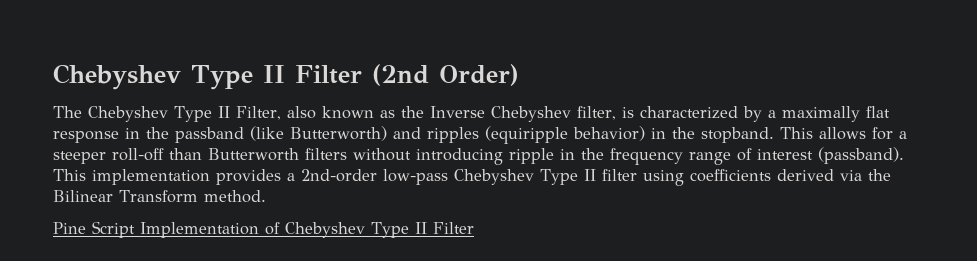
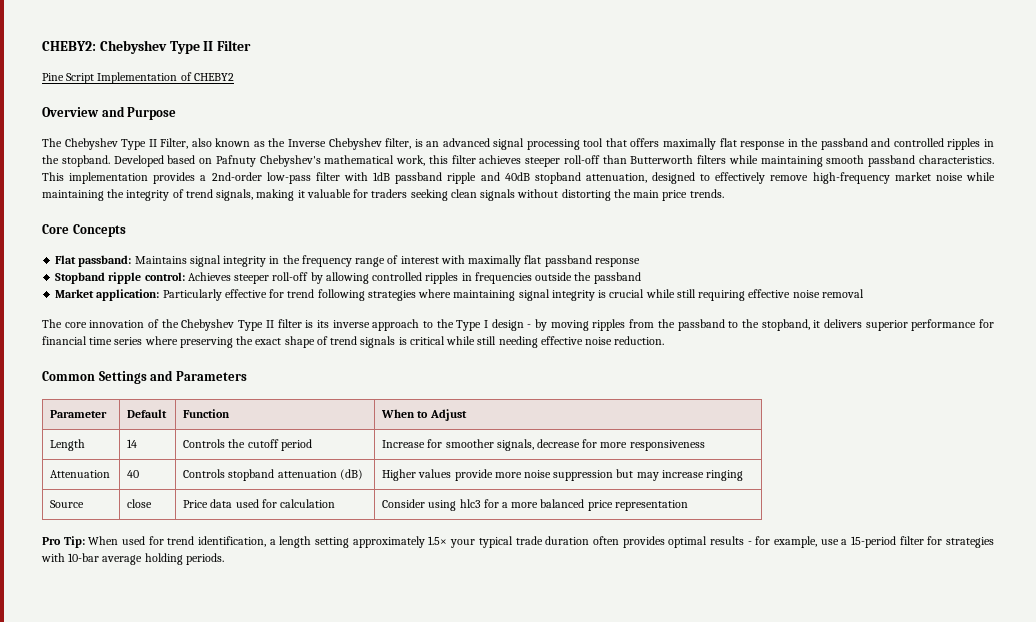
- Chebyshev Type II Filter (2nd Order)
+ CHEBY2: Chebyshev Type II Filter
+ Pine Script Implementation of CHEBY2
+ Overview and Purpose
- The Chebyshev Type II Filter, also known as the Inverse Chebyshev filter, is characterized by a maximally flat response in the passband (like Butterworth) and ripples (equiripple behavior) in the stopband. This allows for a steeper roll-off than Butterworth filters without introducing ripple in the frequency range of interest (passband). This implementation provides a 2nd-order low-pass Chebyshev Type II filter using coefficients derived via the Bilinear Transform method.
- Pine Script Implementation of Chebyshev Type II Filter
+ The Chebyshev Type II Filter, also known as the Inverse Chebyshev filter, is an advanced signal processing tool that offers maximally flat response in the passband and controlled ripples in the stopband. Developed based on Pafnuty Chebyshev's mathematical work, this filter achieves steeper roll-off than Butterworth filters while maintaining smooth passband characteristics. This implementation provides a 2nd-order low-pass filter with 1dB passband ripple and 40dB stopband attenuation, designed to effectively remove high-frequency market noise while maintaining the integrity of trend signals, making it valuable for traders seeking clean signals without distorting the main price trends.
+ Core Concepts
+ Flat passband: Maintains signal integrity in the frequency range of interest with maximally flat passband response
+ Stopband ripple control: Achieves steeper roll-off by allowing controlled ripples in frequencies outside the passband
+ Market application: Particularly effective for trend following strategies where maintaining signal integrity is crucial while still requiring effective noise removal
+ The core innovation of the Chebyshev Type II filter is its inverse approach to the Type I design - by moving ripples from the passband to the stopband, it delivers superior performance for financial time series where preserving the exact shape of trend signals is critical while still needing effective noise reduction.
+ Common Settings and Parameters
+ Parameter | Default | Function | When to Adjust
+ Length | 14 | Controls the cutoff period | Increase for smoother signals, decrease for more responsiveness
+ Attenuation | 40 | Controls stopband attenuation (dB) | Higher values provide more noise suppression but may increase ringing
+ Source | close | Price data used for calculation | Consider using hlc3 for a more balanced price representation
+ Pro Tip: When used for trend identification, a length setting approximately 1.5× your typical trade duration often provides optimal results - for example, use a 15-period filter for strategies with 10-bar average holding periods.

